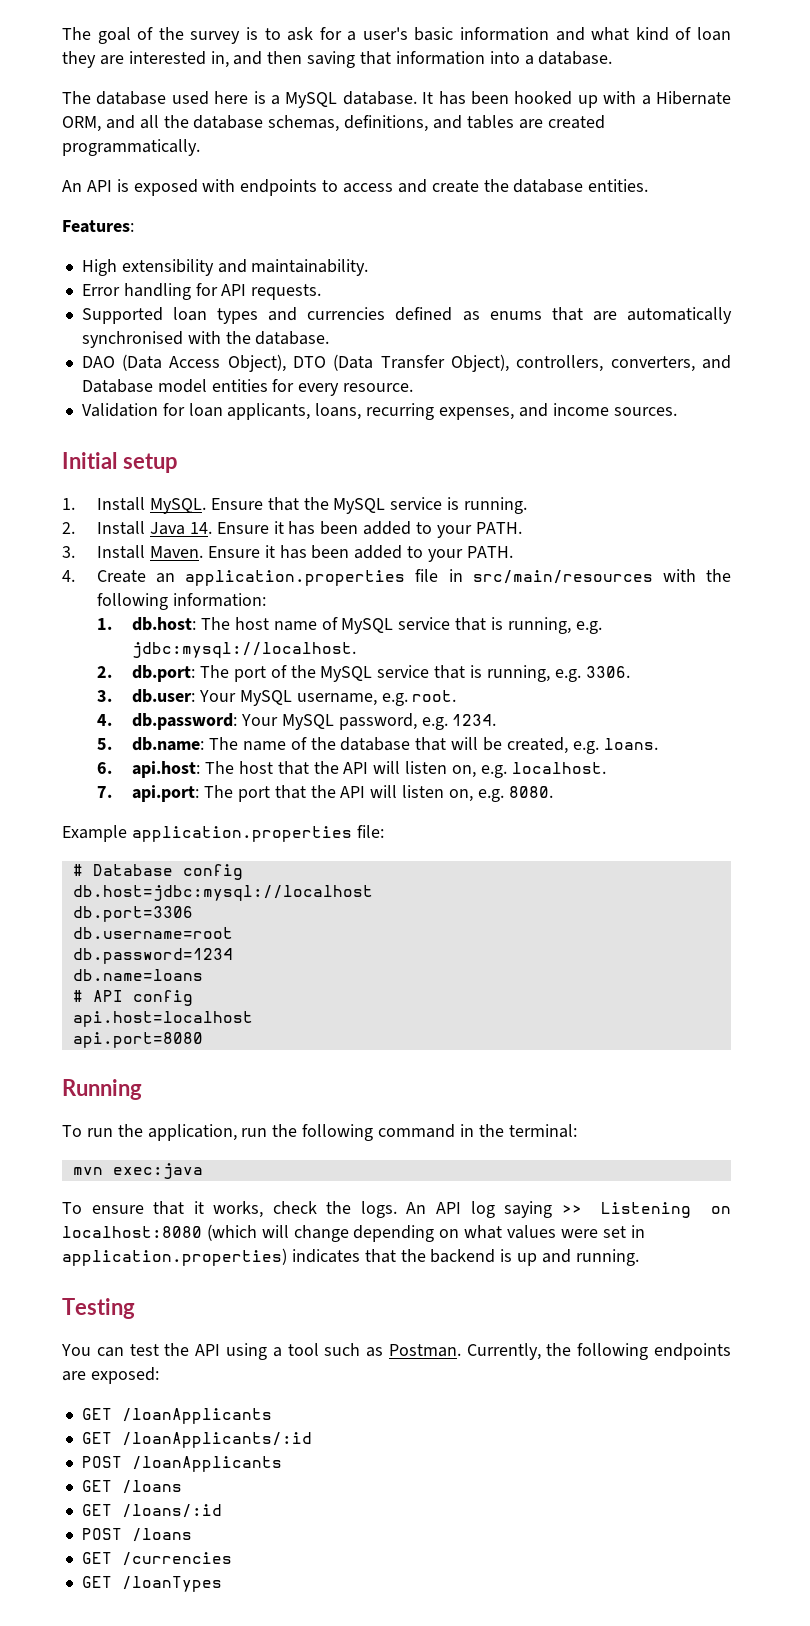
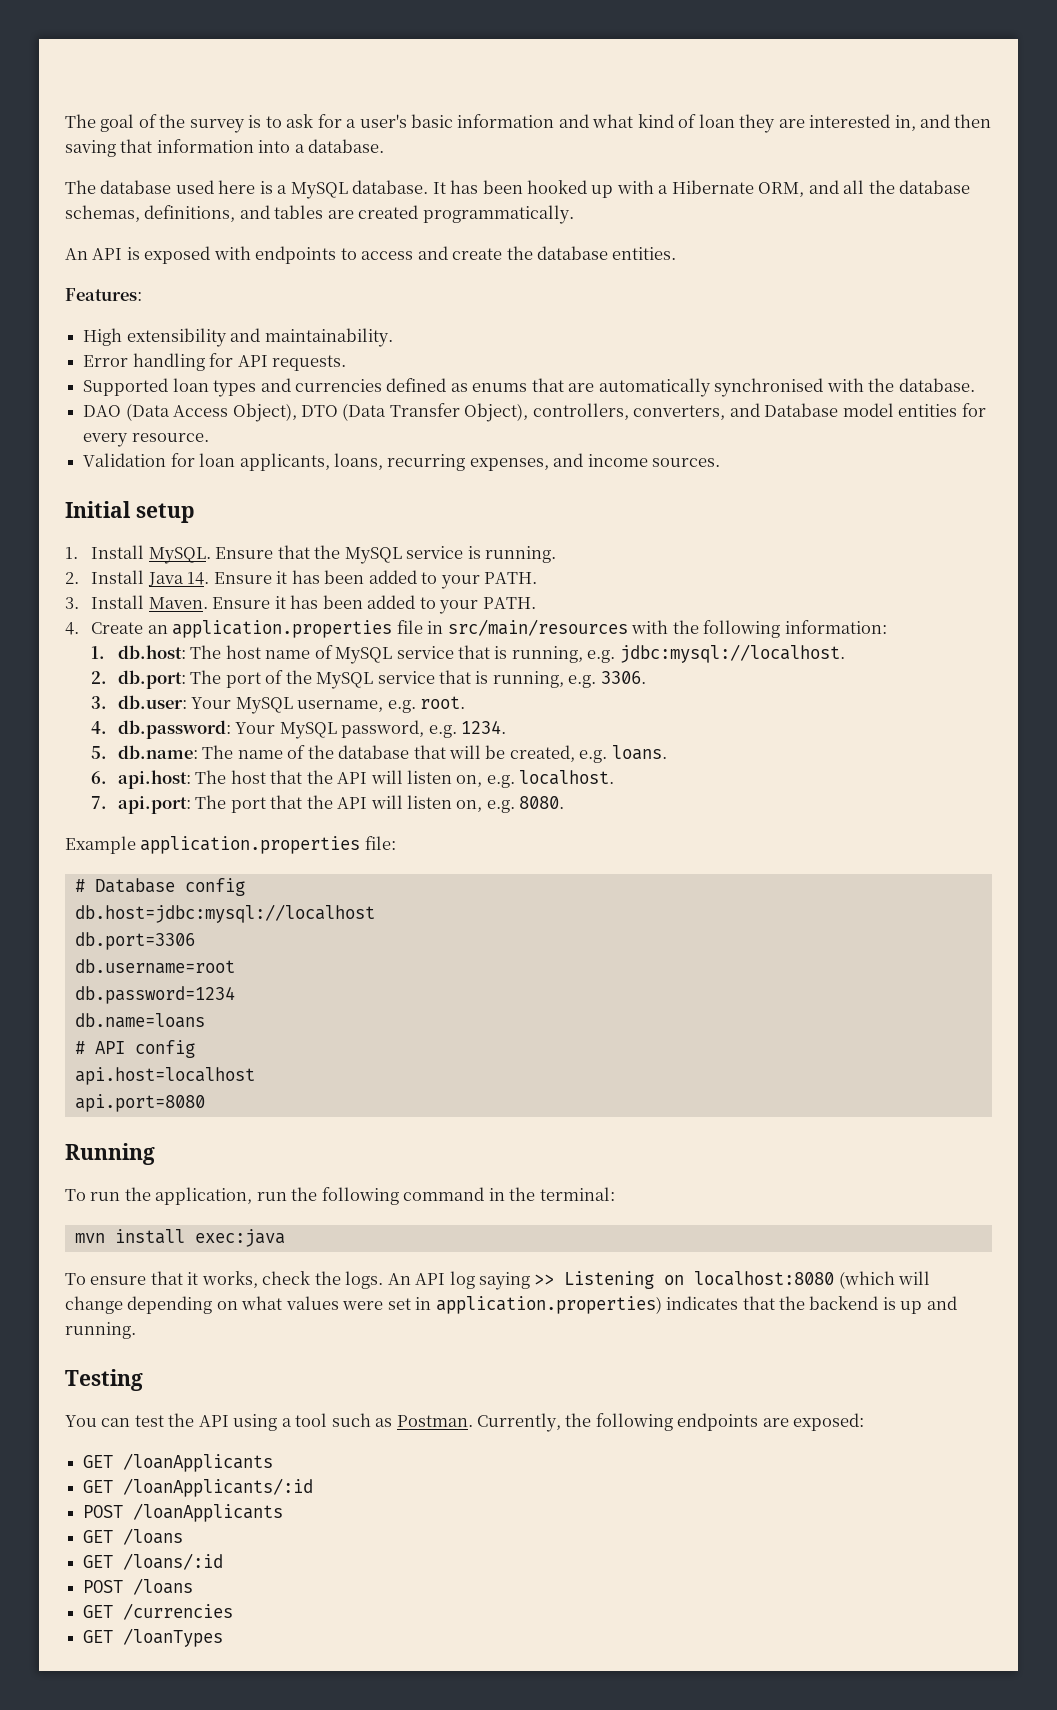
- mvn exec:java
+ mvn install exec:java

